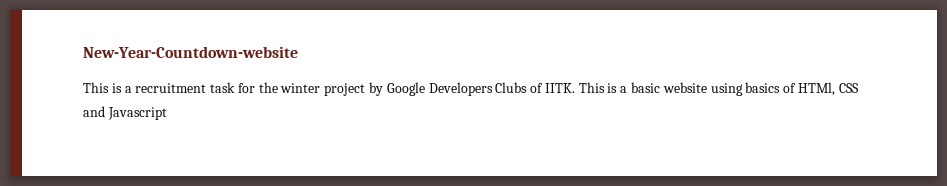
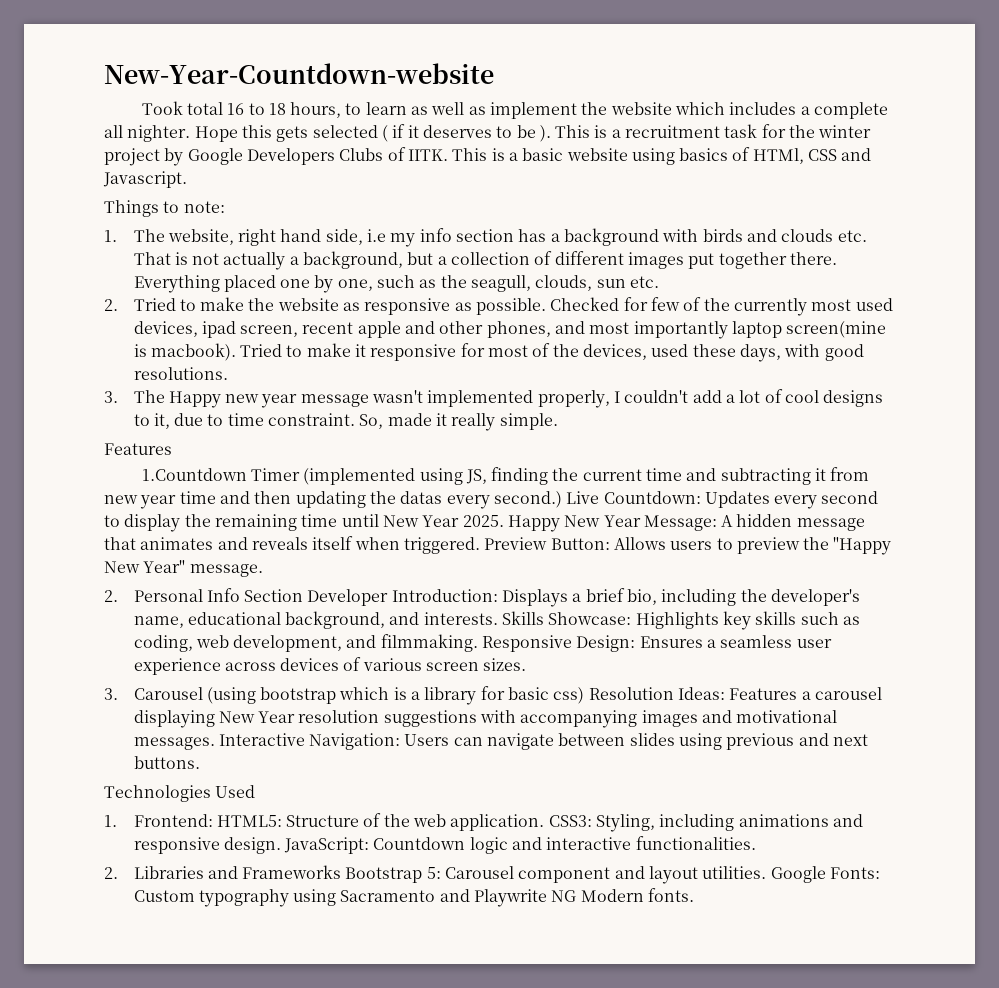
+ Took total 16 to 18 hours, to learn as well as implement the website which includes a complete all nighter. Hope this gets selected ( if it deserves to be ).
- This is a basic website using basics of HTMl, CSS and Javascript
+ This is a basic website using basics of HTMl, CSS and Javascript.
+ Things to note:
+ 1. The website, right hand side, i.e my info section has a background with birds and clouds etc. That is not actually a background, but a collection of different images put together there. Everything placed one by one, such as the seagull, clouds, sun etc.
+ 2. Tried to make the website as responsive as possible. Checked for few of the currently most used devices, ipad screen, recent apple and other phones, and most importantly laptop screen(mine is macbook). Tried to make it responsive for most of the devices, used these days, with good resolutions.
+ 3. The Happy new year message wasn't implemented properly, I couldn't add a lot of cool designs to it, due to time constraint. So, made it really simple.
+ Features
+ 1.Countdown Timer (implemented using JS, finding the current time and subtracting it from new year time and then updating the datas every second.) Live Countdown: Updates every second to display the remaining time until New Year 2025. Happy New Year Message: A hidden message that animates and reveals itself when triggered. Preview Button: Allows users to preview the "Happy New Year" message.
+ 2. Personal Info Section Developer Introduction: Displays a brief bio, including the developer's name, educational background, and interests. Skills Showcase: Highlights key skills such as coding, web development, and filmmaking. Responsive Design: Ensures a seamless user experience across devices of various screen sizes.
+ 3. Carousel (using bootstrap which is a library for basic css) Resolution Ideas: Features a carousel displaying New Year resolution suggestions with accompanying images and motivational messages. Interactive Navigation: Users can navigate between slides using previous and next buttons.
+ Technologies Used
+ 1. Frontend: HTML5: Structure of the web application. CSS3: Styling, including animations and responsive design. JavaScript: Countdown logic and interactive functionalities.
+ 2. Libraries and Frameworks Bootstrap 5: Carousel component and layout utilities. Google Fonts: Custom typography using Sacramento and Playwrite NG Modern fonts.

